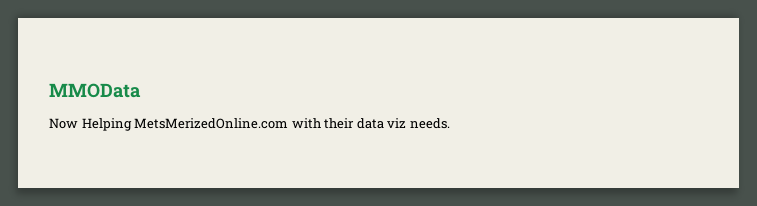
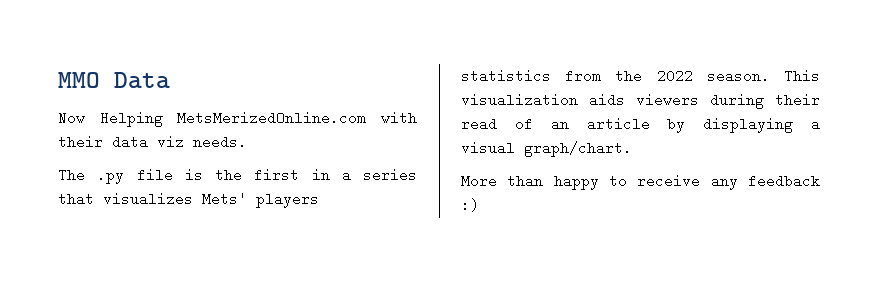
- MMOData
+ MMO Data
+ The .py file is the first in a series that visualizes Mets' players statistics from the 2022 season. This visualization aids viewers during their read of an article by displaying a visual graph/chart.
+ More than happy to receive any feedback :)

